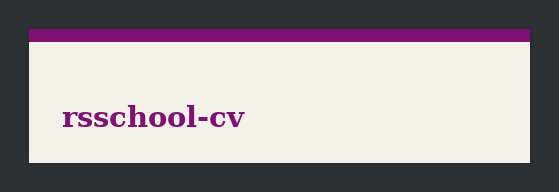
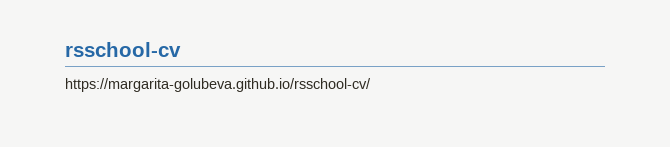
+ https://margarita-golubeva.github.io/rsschool-cv/

